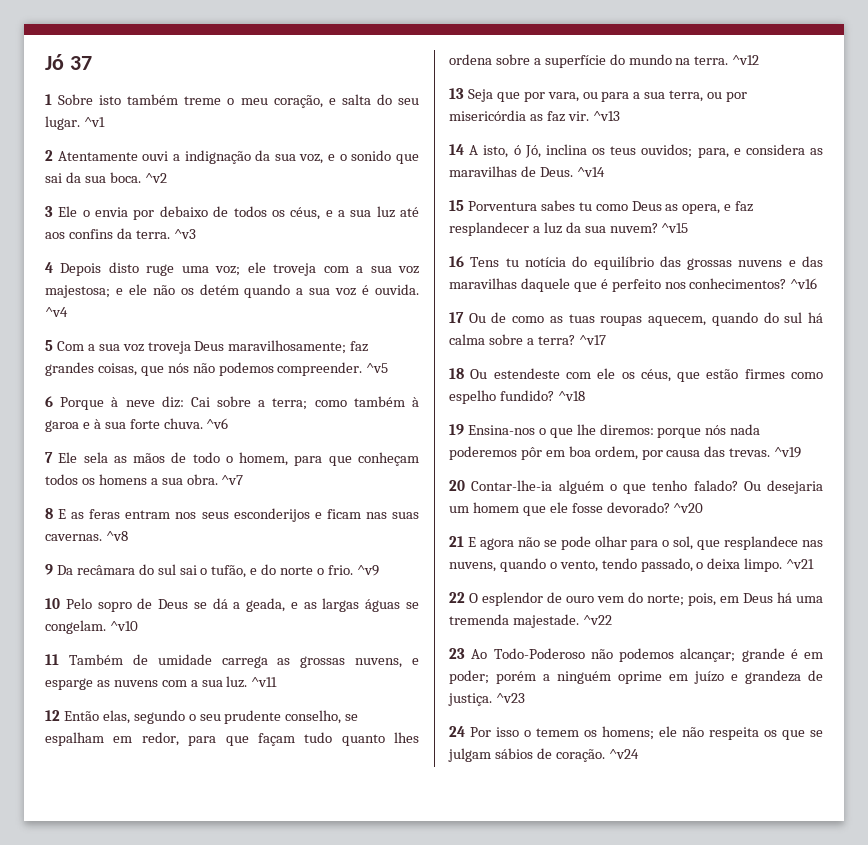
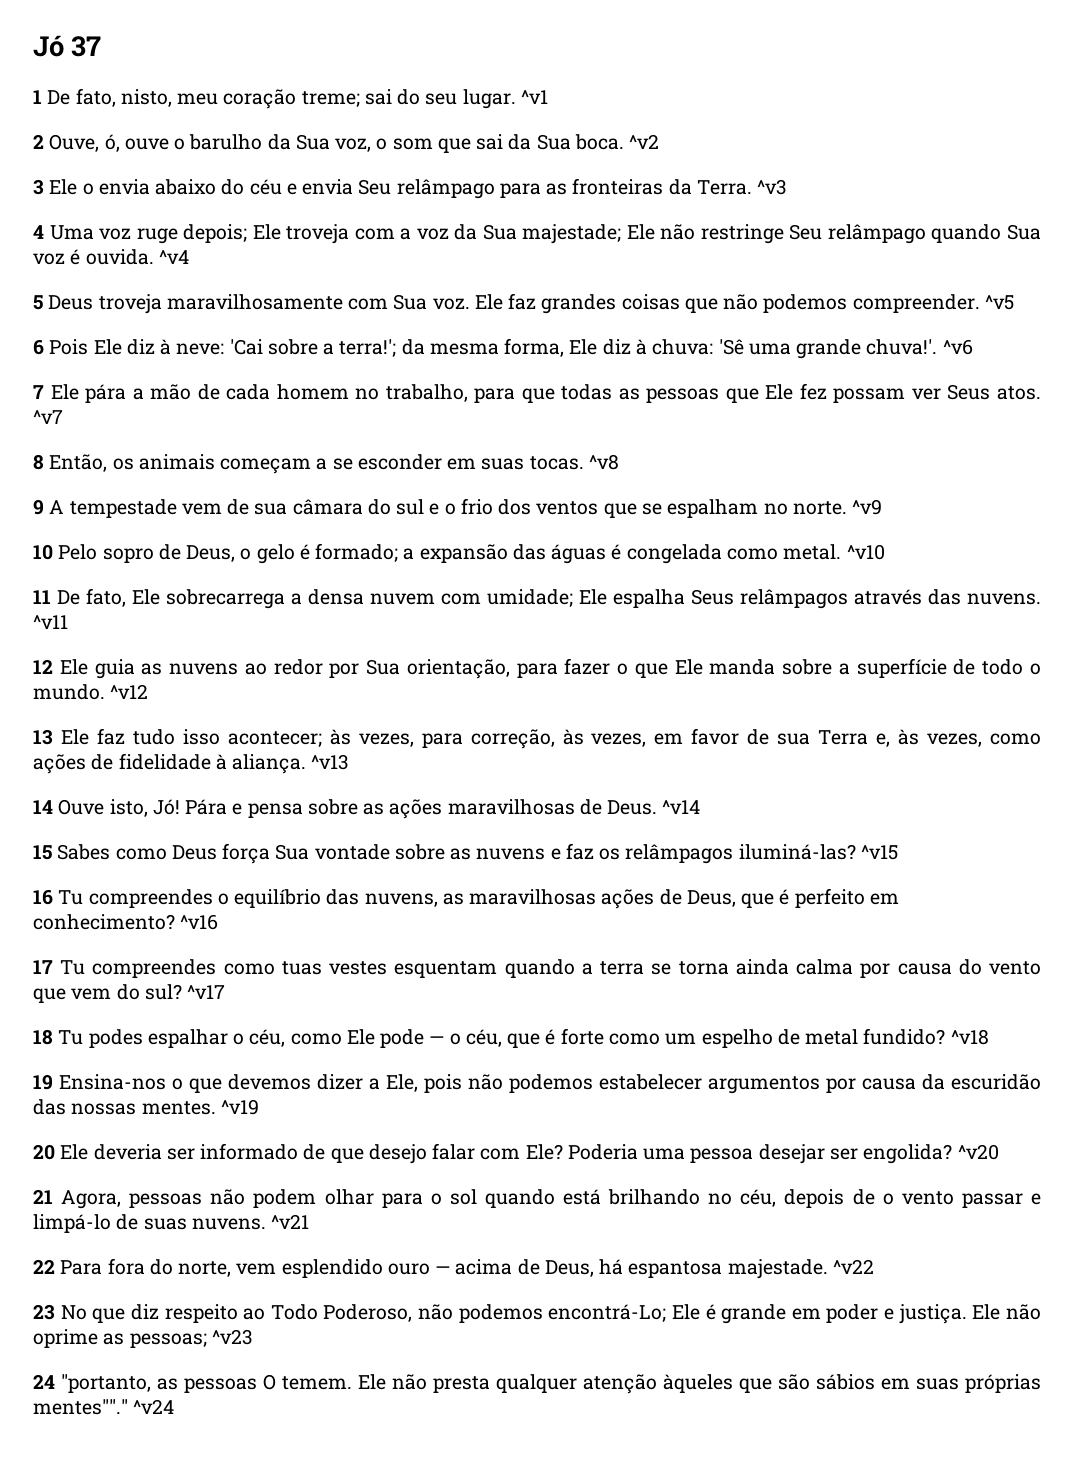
- 1 Sobre isto também treme o meu coração, e salta do seu lugar.
+ 1 De fato, nisto, meu coração treme; sai do seu lugar.
- 2 Atentamente ouvi a indignação da sua voz, e o sonido que sai da sua boca.
+ 2 Ouve, ó, ouve o barulho da Sua voz, o som que sai da Sua boca.
- 3 Ele o envia por debaixo de todos os céus, e a sua luz até aos confins da terra. ^v3
- 4 Depois disto ruge uma voz; ele troveja com a sua voz majestosa; e ele não os detém quando a sua voz é ouvida.
+ 3 Ele o envia abaixo do céu e envia Seu relâmpago para as fronteiras da Terra. ^v3
+ 4 Uma voz ruge depois; Ele troveja com a voz da Sua majestade; Ele não restringe Seu relâmpago quando Sua voz é ouvida.
- 5 Com a sua voz troveja Deus maravilhosamente; faz grandes coisas, que nós não podemos compreender.
+ 5 Deus troveja maravilhosamente com Sua voz. Ele faz grandes coisas que não podemos compreender.
- 6 Porque à neve diz: Cai sobre a terra; como também à garoa e à sua forte chuva. ^v6
- 7 Ele sela as mãos de todo o homem, para que conheçam todos os homens a sua obra. ^v7
- 8 E as feras entram nos seus esconderijos e ficam nas suas cavernas. ^v8
- 9 Da recâmara do sul sai o tufão, e do norte o frio.
+ 6 Pois Ele diz à neve: 'Cai sobre a terra!'; da mesma forma, Ele diz à chuva: 'Sê uma grande chuva!'. ^v6
+ 7 Ele pára a mão de cada homem no trabalho, para que todas as pessoas que Ele fez possam ver Seus atos. ^v7
+ 8 Então, os animais começam a se esconder em suas tocas. ^v8
+ 9 A tempestade vem de sua câmara do sul e o frio dos ventos que se espalham no norte.
- 10 Pelo sopro de Deus se dá a geada, e as largas águas se congelam. ^v10
- 11 Também de umidade carrega as grossas nuvens, e esparge as nuvens com a sua luz. ^v11
- 12 Então elas, segundo o seu prudente conselho, se espalham em redor, para que façam tudo quanto lhes ordena sobre a superfície do mundo na terra. ^v12
- 13 Seja que por vara, ou para a sua terra, ou por misericórdia as faz vir. ^v13
- 14 A isto, ó Jó, inclina os teus ouvidos; para, e considera as maravilhas de Deus. ^v14
- 15 Porventura sabes tu como Deus as opera, e faz resplandecer a luz da sua nuvem? ^v15
- 16 Tens tu notícia do equilíbrio das grossas nuvens e das maravilhas daquele que é perfeito nos conhecimentos?
+ 10 Pelo sopro de Deus, o gelo é formado; a expansão das águas é congelada como metal. ^v10
+ 11 De fato, Ele sobrecarrega a densa nuvem com umidade; Ele espalha Seus relâmpagos através das nuvens. ^v11
+ 12 Ele guia as nuvens ao redor por Sua orientação, para fazer o que Ele manda sobre a superfície de todo o mundo. ^v12
+ 13 Ele faz tudo isso acontecer; às vezes, para correção, às vezes, em favor de sua Terra e, às vezes, como ações de fidelidade à aliança. ^v13
+ 14 Ouve isto, Jó! Pára e pensa sobre as ações maravilhosas de Deus. ^v14
+ 15 Sabes como Deus força Sua vontade sobre as nuvens e faz os relâmpagos iluminá-las? ^v15
+ 16 Tu compreendes o equilíbrio das nuvens, as maravilhosas ações de Deus, que é perfeito em conhecimento?
- 17 Ou de como as tuas roupas aquecem, quando do sul há calma sobre a terra? ^v17
- 18 Ou estendeste com ele os céus, que estão firmes como espelho fundido?
+ 17 Tu compreendes como tuas vestes esquentam quando a terra se torna ainda calma por causa do vento que vem do sul? ^v17
+ 18 Tu podes espalhar o céu, como Ele pode — o céu, que é forte como um espelho de metal fundido?
- 19 Ensina-nos o que lhe diremos: porque nós nada poderemos pôr em boa ordem, por causa das trevas. ^v19
- 20 Contar-lhe-ia alguém o que tenho falado? Ou desejaria um homem que ele fosse devorado? ^v20
- 21 E agora não se pode olhar para o sol, que resplandece nas nuvens, quando o vento, tendo passado, o deixa limpo. ^v21
- 22 O esplendor de ouro vem do norte; pois, em Deus há uma tremenda majestade. ^v22
- 23 Ao Todo-Poderoso não podemos alcançar; grande é em poder; porém a ninguém oprime em juízo e grandeza de justiça. ^v23
- 24 Por isso o temem os homens; ele não respeita os que se julgam sábios de coração.
+ 19 Ensina-nos o que devemos dizer a Ele, pois não podemos estabelecer argumentos por causa da escuridão das nossas mentes. ^v19
+ 20 Ele deveria ser informado de que desejo falar com Ele? Poderia uma pessoa desejar ser engolida? ^v20
+ 21 Agora, pessoas não podem olhar para o sol quando está brilhando no céu, depois de o vento passar e limpá-lo de suas nuvens. ^v21
+ 22 Para fora do norte, vem esplendido ouro — acima de Deus, há espantosa majestade. ^v22
+ 23 No que diz respeito ao Todo Poderoso, não podemos encontrá-Lo; Ele é grande em poder e justiça. Ele não oprime as pessoas; ^v23
+ 24 "portanto, as pessoas O temem. Ele não presta qualquer atenção àqueles que são sábios em suas próprias mentes""."

